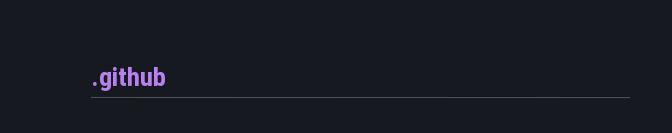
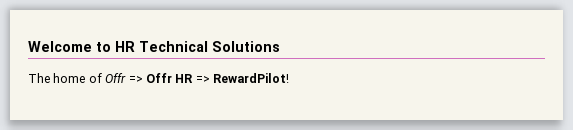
- .github
+ Welcome to HR Technical Solutions
+ The home of Offr => Offr HR => RewardPilot!

